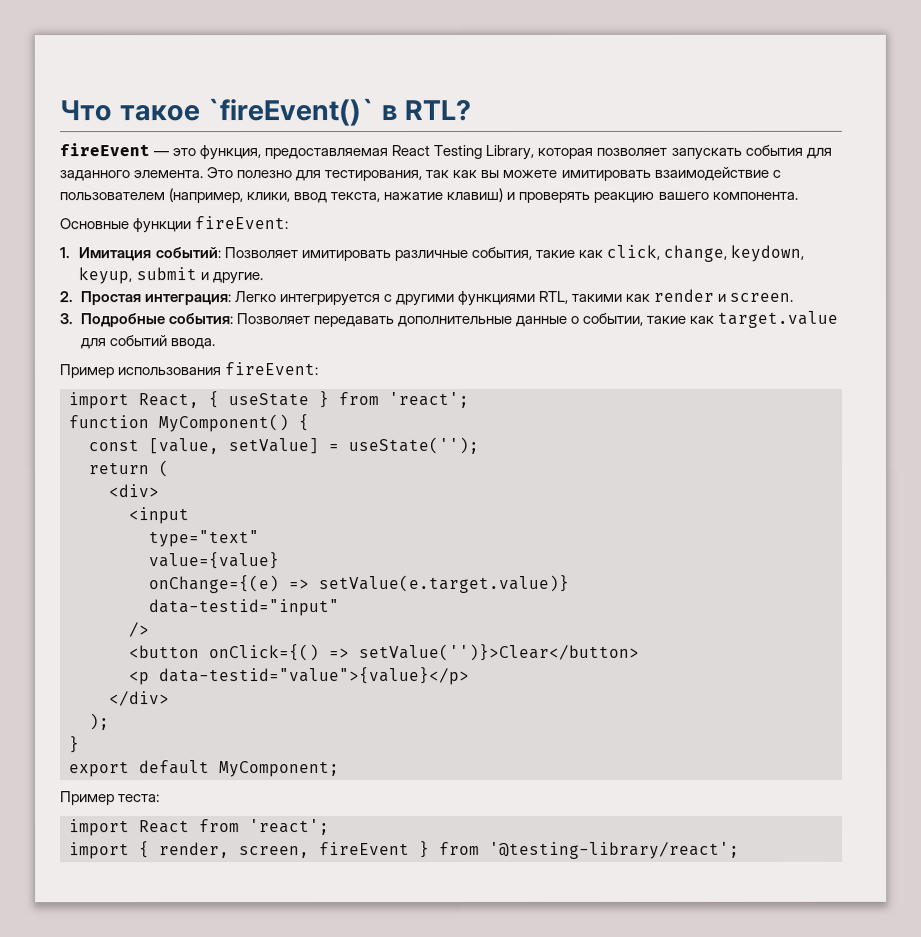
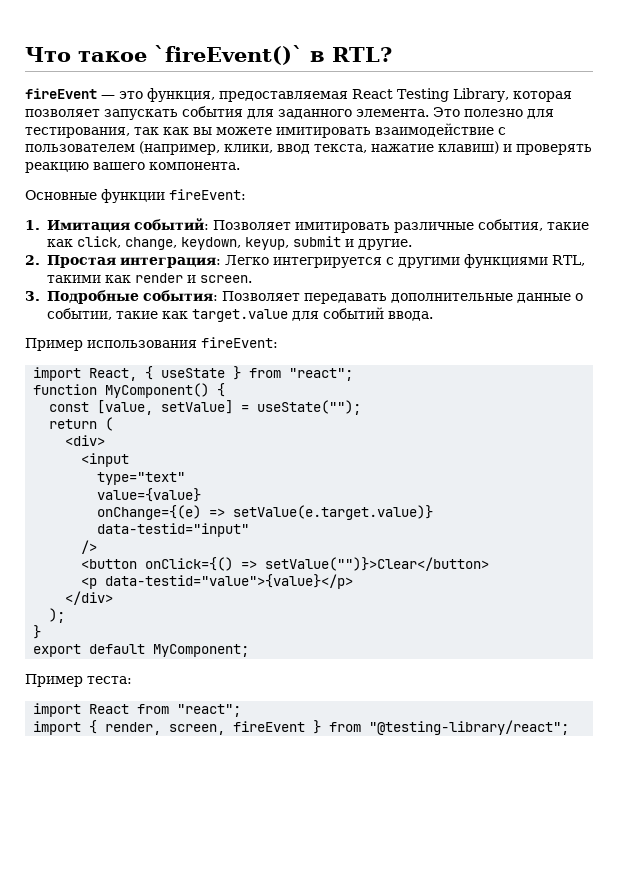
- import React, { useState } from 'react';
+ import React, { useState } from "react";
- const [value, setValue] = useState('');
+ const [value, setValue] = useState("");
- <button onClick={() => setValue('')}>Clear</button>
+ <button onClick={() => setValue("")}>Clear</button>
- import React from 'react';
+ import React from "react";
- import { render, screen, fireEvent } from '@testing-library/react';
+ import { render, screen, fireEvent } from "@testing-library/react";

